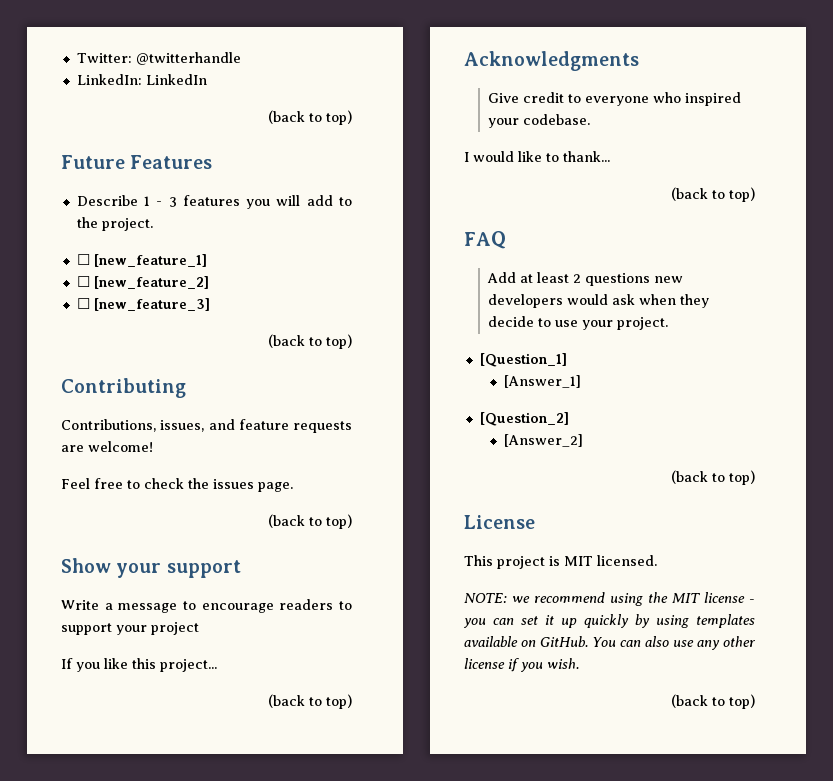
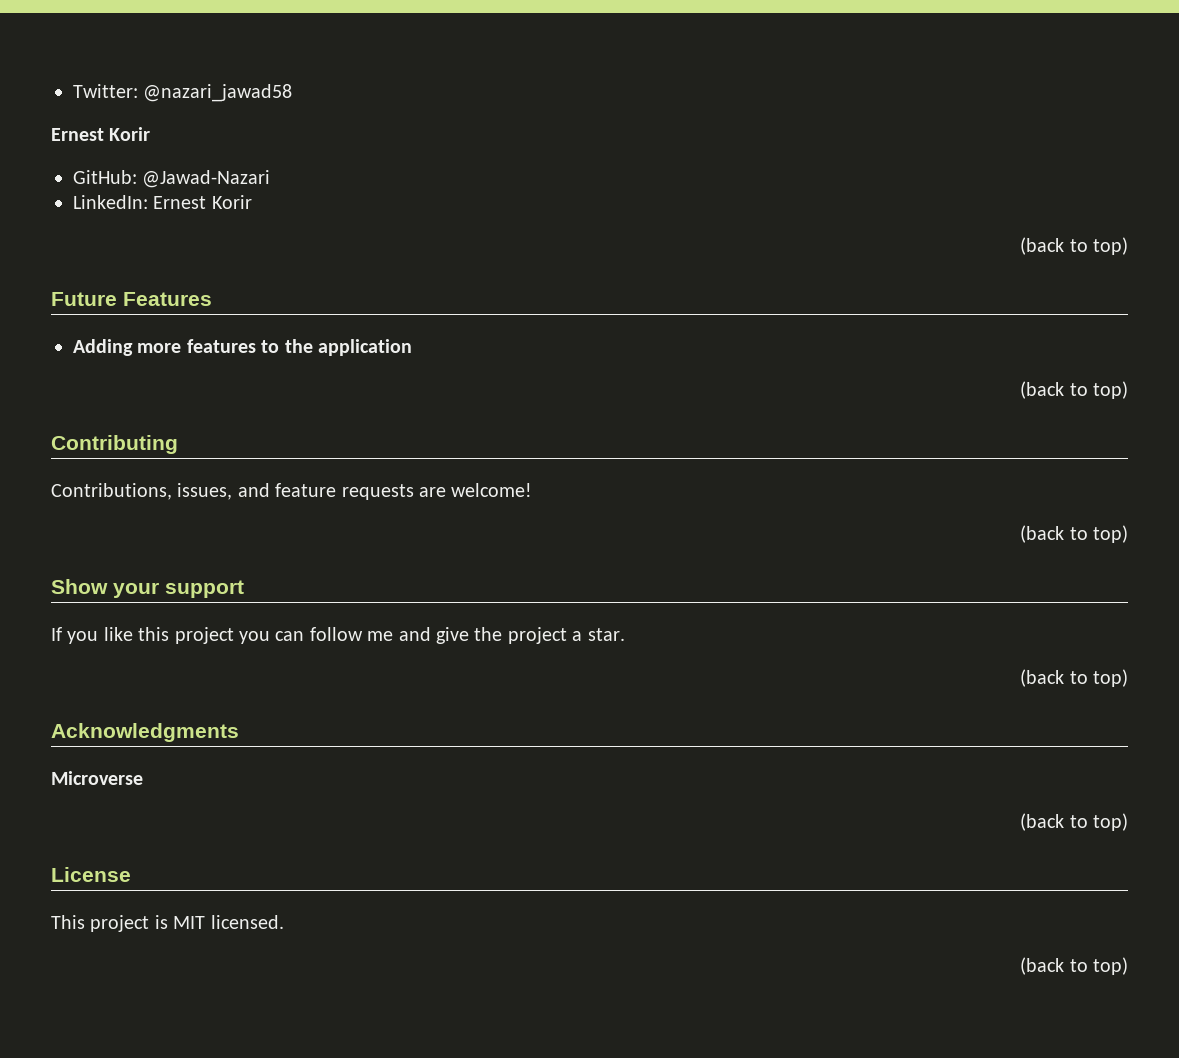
- Twitter: @twitterhandle
+ Twitter: @nazari_jawad58
+ Ernest Korir
+ GitHub: @Jawad-Nazari
- LinkedIn: LinkedIn
+ LinkedIn: Ernest Korir
- Describe 1 - 3 features you will add to the project.
- ☐ [new_feature_1]
- ☐ [new_feature_2]
- ☐ [new_feature_3]
+ Adding more features to the application
- Feel free to check the issues page.
- Write a message to encourage readers to support your project
- If you like this project...
+ If you like this project you can follow me and give the project a star.
  (back to top)
  Acknowledgments
- Give credit to everyone who inspired your codebase.
- I would like to thank...
- (back to top)
- FAQ
- Add at least 2 questions new developers would ask when they decide to use your project.
- [Question_1]
- [Answer_1]
- [Question_2]
- [Answer_2]
+ Microverse
- NOTE: we recommend using the MIT license - you can set it up quickly by using templates available on GitHub. You can also use any other license if you wish.

